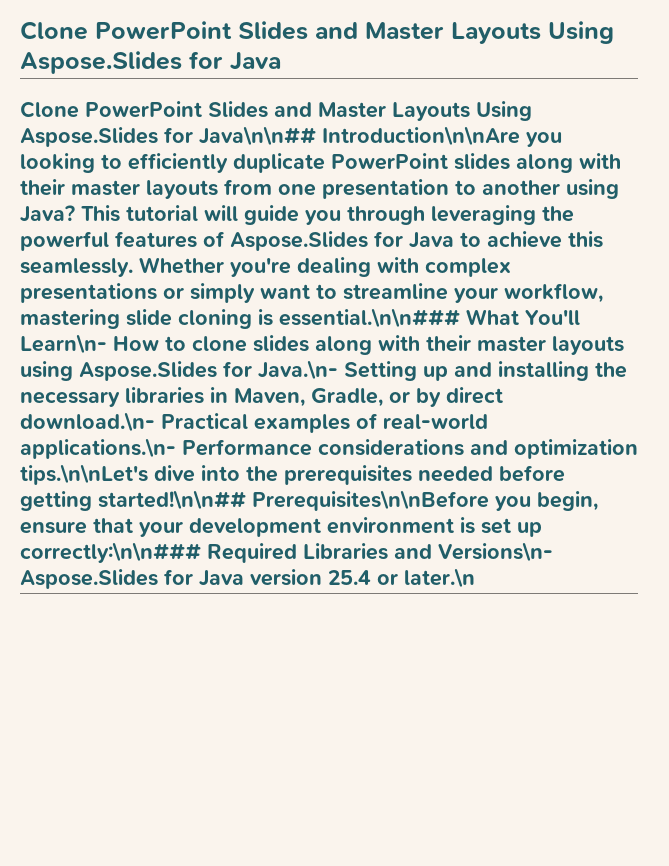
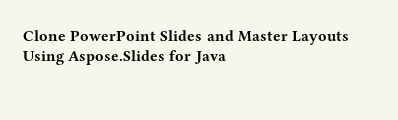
- Clone PowerPoint Slides and Master Layouts Using Aspose.Slides for Java\n\n## Introduction\n\nAre you looking to efficiently duplicate PowerPoint slides along with their master layouts from one presentation to another using Java? This tutorial will guide you through leveraging the powerful features of Aspose.Slides for Java to achieve this seamlessly. Whether you're dealing with complex presentations or simply want to streamline your workflow, mastering slide cloning is essential.\n\n### What You'll Learn\n- How to clone slides along with their master layouts using Aspose.Slides for Java.\n- Setting up and installing the necessary libraries in Maven, Gradle, or by direct download.\n- Practical examples of real-world applications.\n- Performance considerations and optimization tips.\n\nLet's dive into the prerequisites needed before getting started!\n\n## Prerequisites\n\nBefore you begin, ensure that your development environment is set up correctly:\n\n### Required Libraries and Versions\n- Aspose.Slides for Java version 25.4 or later.\n

